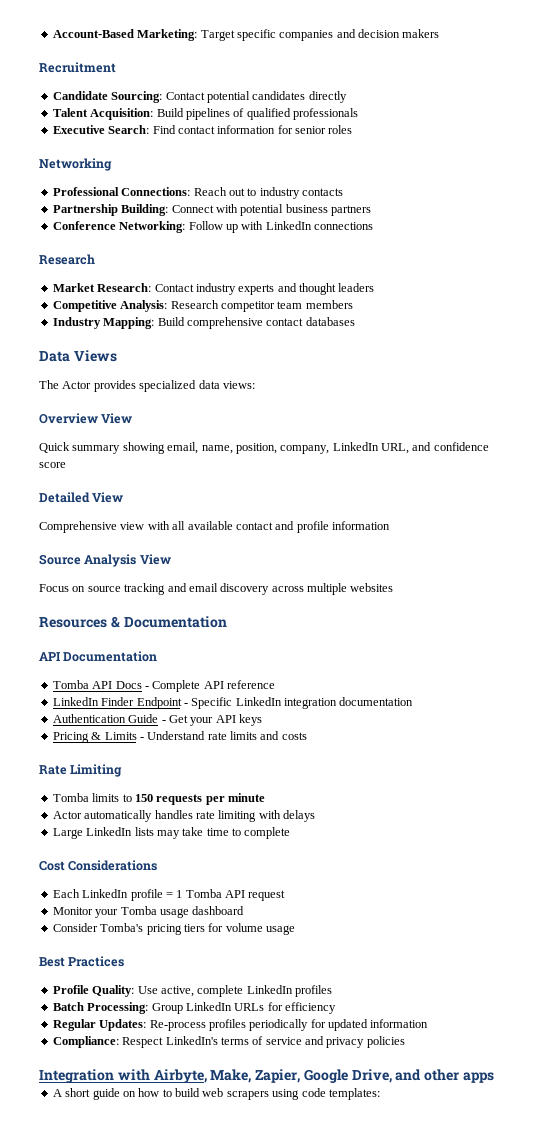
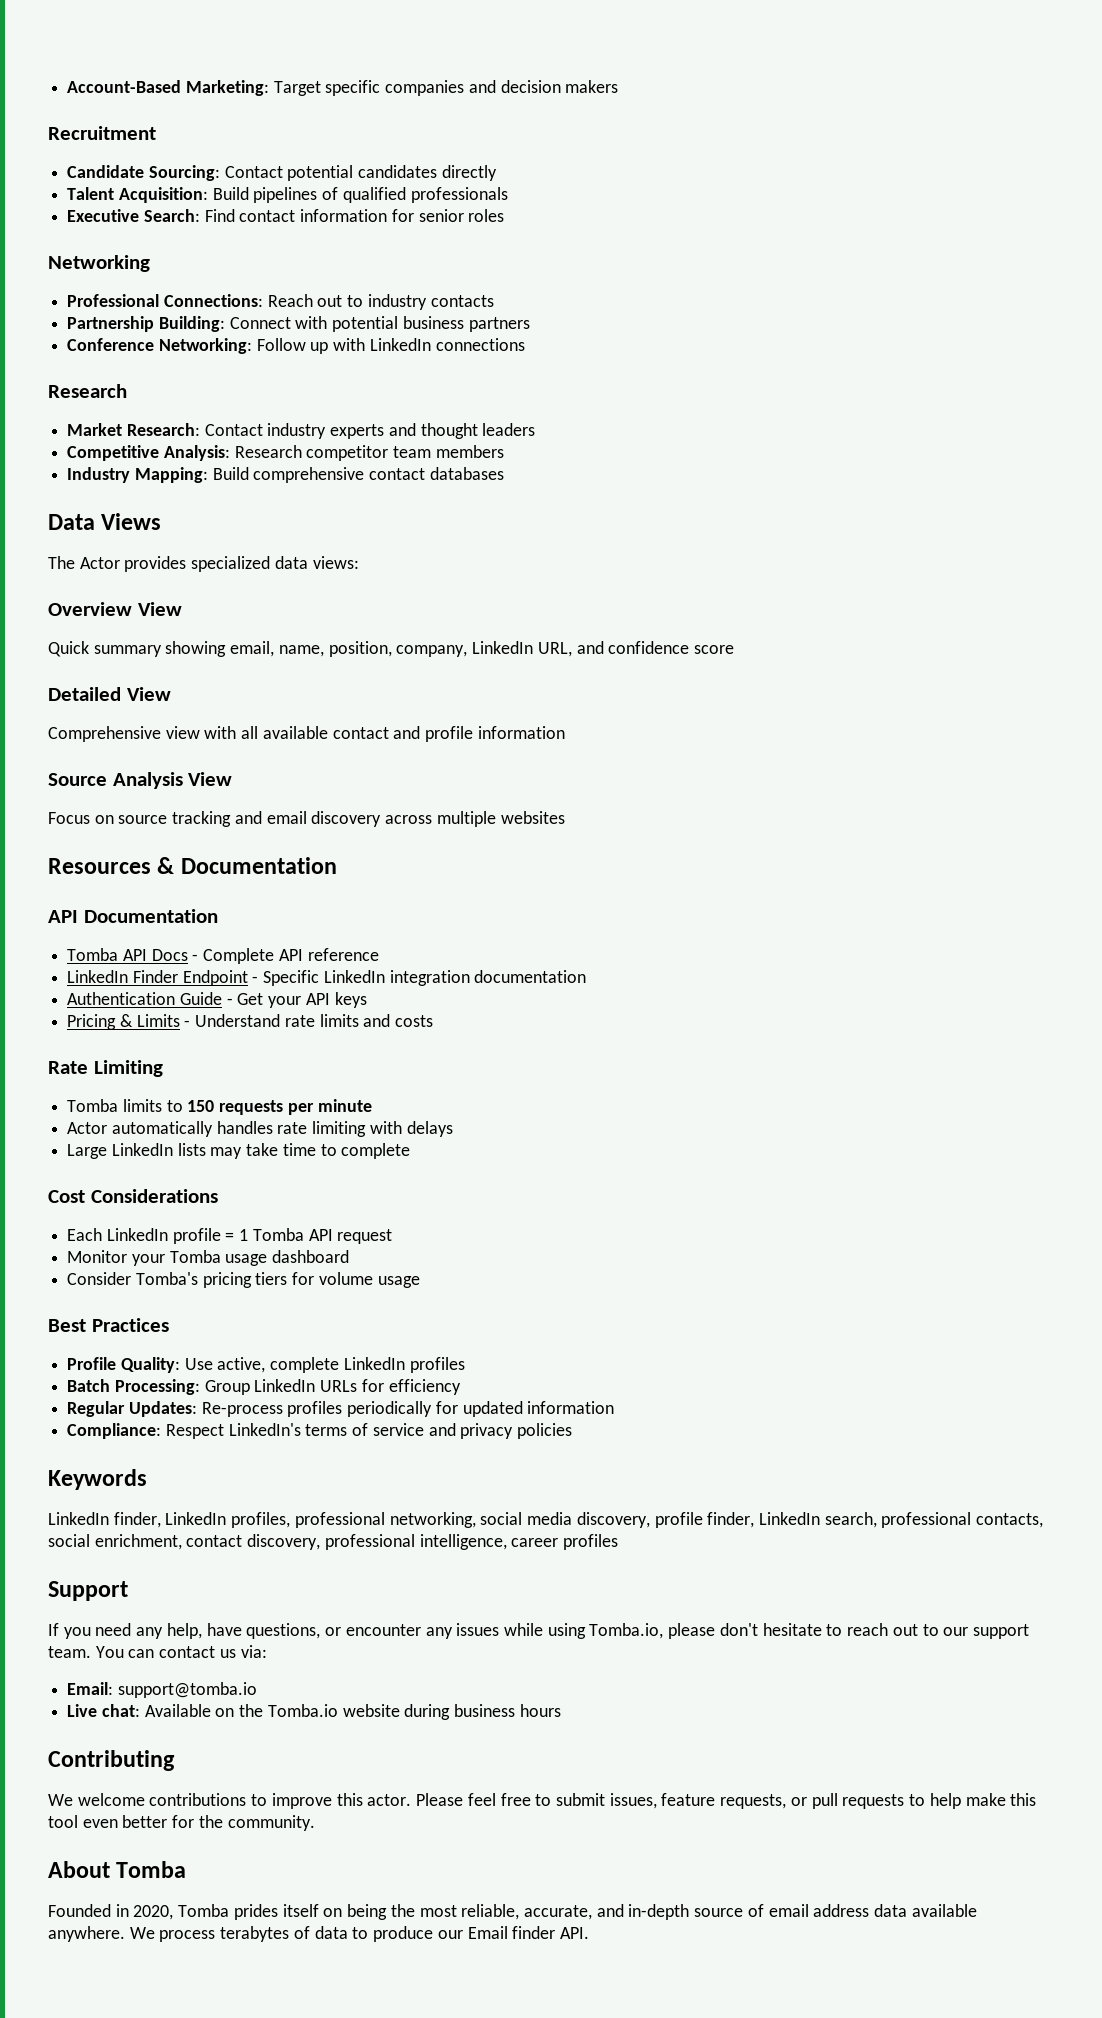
- Integration with Airbyte, Make, Zapier, Google Drive, and other apps
- A short guide on how to build web scrapers using code templates:
+ Keywords
+ LinkedIn finder, LinkedIn profiles, professional networking, social media discovery, profile finder, LinkedIn search, professional contacts, social enrichment, contact discovery, professional intelligence, career profiles
+ Support
+ If you need any help, have questions, or encounter any issues while using Tomba.io, please don't hesitate to reach out to our support team. You can contact us via:
+ Email: support@tomba.io
+ Live chat: Available on the Tomba.io website during business hours
+ Contributing
+ We welcome contributions to improve this actor. Please feel free to submit issues, feature requests, or pull requests to help make this tool even better for the community.
+ About Tomba
+ Founded in 2020, Tomba prides itself on being the most reliable, accurate, and in-depth source of email address data available anywhere. We process terabytes of data to produce our Email finder API.

